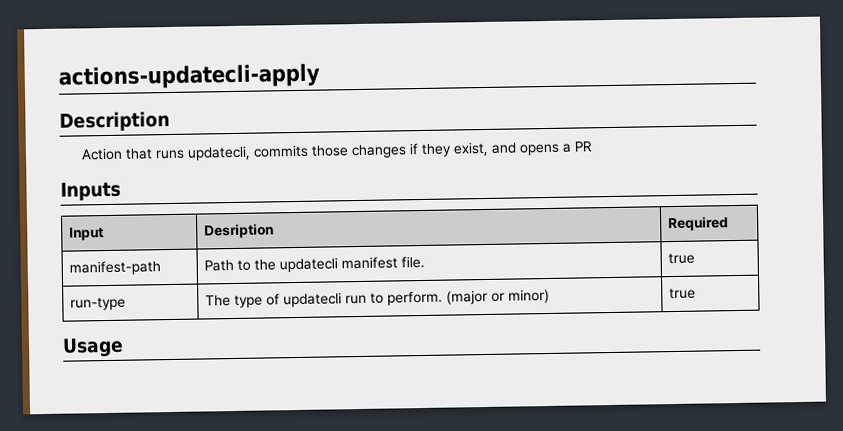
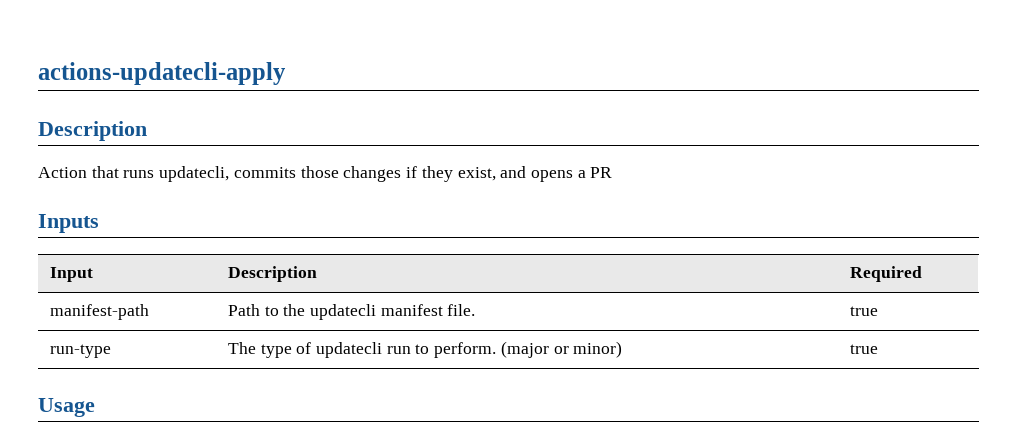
- Input | Desription | Required
+ Input | Description | Required

